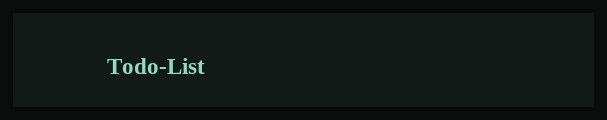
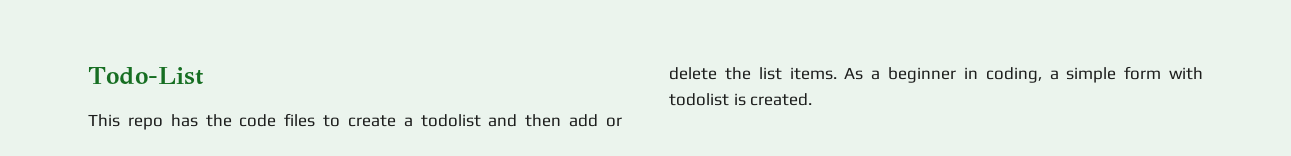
+ This repo has the code files to create a todolist and then add or delete the list items. As a beginner in coding, a simple form with todolist is created.

